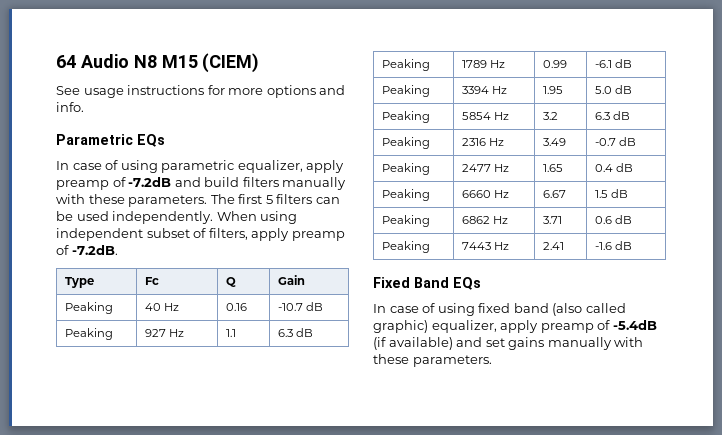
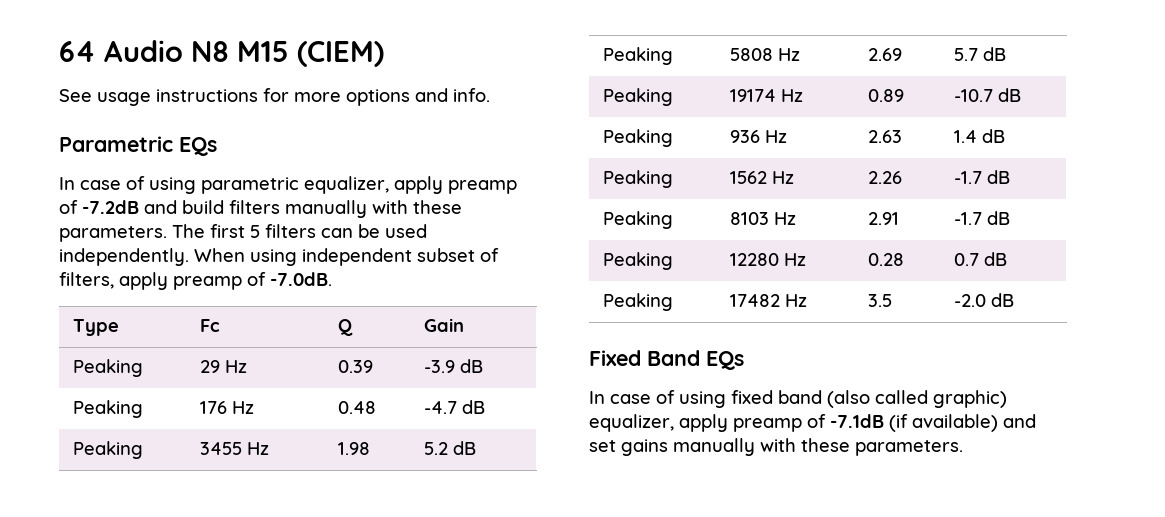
- When using independent subset of filters, apply preamp of -7.2dB.
+ When using independent subset of filters, apply preamp of -7.0dB.
- Peaking | 40 Hz | 0.16 | -10.7 dB
+ Peaking | 29 Hz | 0.39 | -3.9 dB
+ Peaking | 176 Hz | 0.48 | -4.7 dB
+ Peaking | 3455 Hz | 1.98 | 5.2 dB
+ Peaking | 5808 Hz | 2.69 | 5.7 dB
+ Peaking | 19174 Hz | 0.89 | -10.7 dB
- Peaking | 927 Hz | 1.1 | 6.3 dB
- Peaking | 1789 Hz | 0.99 | -6.1 dB
- Peaking | 3394 Hz | 1.95 | 5.0 dB
- Peaking | 5854 Hz | 3.2 | 6.3 dB
- Peaking | 2316 Hz | 3.49 | -0.7 dB
- Peaking | 2477 Hz | 1.65 | 0.4 dB
- Peaking | 6660 Hz | 6.67 | 1.5 dB
- Peaking | 6862 Hz | 3.71 | 0.6 dB
- Peaking | 7443 Hz | 2.41 | -1.6 dB
+ Peaking | 936 Hz | 2.63 | 1.4 dB
+ Peaking | 1562 Hz | 2.26 | -1.7 dB
+ Peaking | 8103 Hz | 2.91 | -1.7 dB
+ Peaking | 12280 Hz | 0.28 | 0.7 dB
+ Peaking | 17482 Hz | 3.5 | -2.0 dB
- In case of using fixed band (also called graphic) equalizer, apply preamp of -5.4dB (if available) and set gains manually with these parameters.
+ In case of using fixed band (also called graphic) equalizer, apply preamp of -7.1dB (if available) and set gains manually with these parameters.

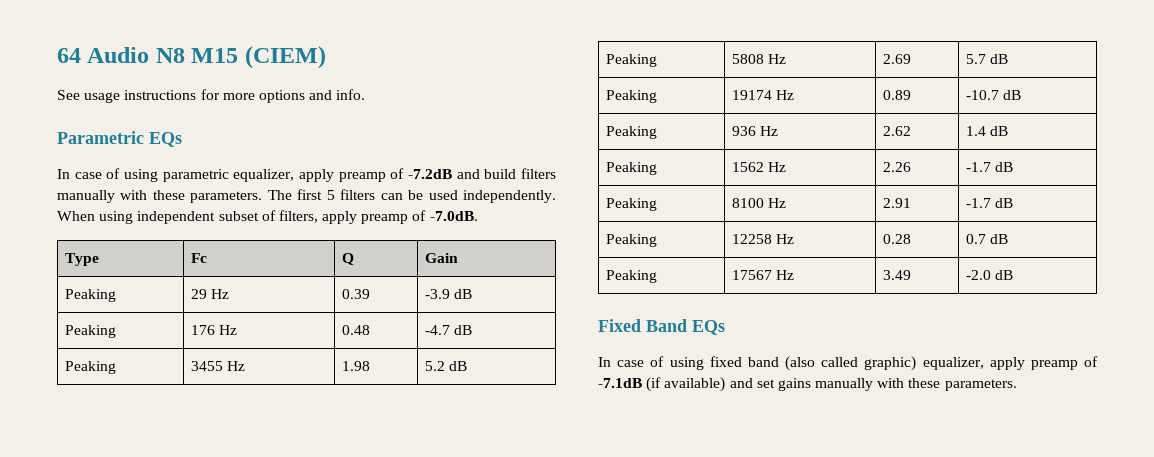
- Peaking | 936 Hz | 2.63 | 1.4 dB
+ Peaking | 936 Hz | 2.62 | 1.4 dB
- Peaking | 8103 Hz | 2.91 | -1.7 dB
+ Peaking | 8100 Hz | 2.91 | -1.7 dB
- Peaking | 12280 Hz | 0.28 | 0.7 dB
+ Peaking | 12258 Hz | 0.28 | 0.7 dB
- Peaking | 17482 Hz | 3.5 | -2.0 dB
+ Peaking | 17567 Hz | 3.49 | -2.0 dB

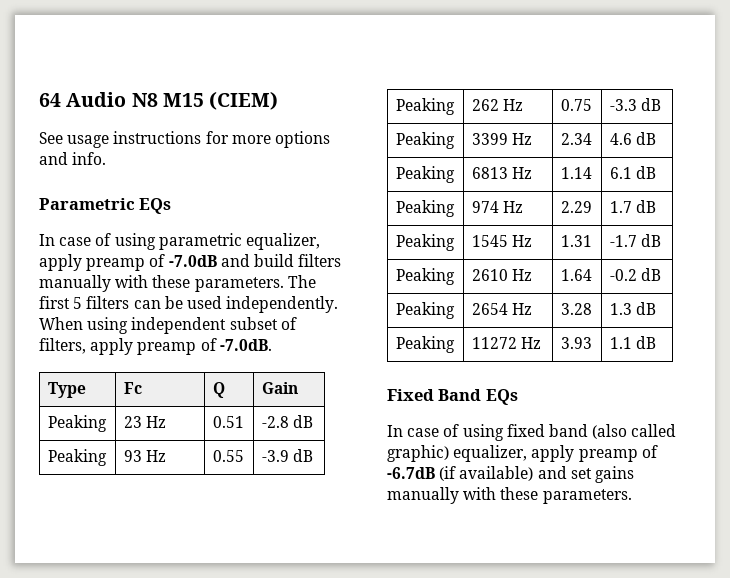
- In case of using parametric equalizer, apply preamp of -7.2dB and build filters manually with these parameters.
+ In case of using parametric equalizer, apply preamp of -7.0dB and build filters manually with these parameters.
- Peaking | 29 Hz | 0.39 | -3.9 dB
+ Peaking | 23 Hz | 0.51 | -2.8 dB
+ Peaking | 93 Hz | 0.55 | -3.9 dB
- Peaking | 176 Hz | 0.48 | -4.7 dB
- Peaking | 3455 Hz | 1.98 | 5.2 dB
- Peaking | 5808 Hz | 2.69 | 5.7 dB
- Peaking | 19174 Hz | 0.89 | -10.7 dB
- Peaking | 936 Hz | 2.62 | 1.4 dB
- Peaking | 1562 Hz | 2.26 | -1.7 dB
- Peaking | 8100 Hz | 2.91 | -1.7 dB
- Peaking | 12258 Hz | 0.28 | 0.7 dB
- Peaking | 17567 Hz | 3.49 | -2.0 dB
+ Peaking | 262 Hz | 0.75 | -3.3 dB
+ Peaking | 3399 Hz | 2.34 | 4.6 dB
+ Peaking | 6813 Hz | 1.14 | 6.1 dB
+ Peaking | 974 Hz | 2.29 | 1.7 dB
+ Peaking | 1545 Hz | 1.31 | -1.7 dB
+ Peaking | 2610 Hz | 1.64 | -0.2 dB
+ Peaking | 2654 Hz | 3.28 | 1.3 dB
+ Peaking | 11272 Hz | 3.93 | 1.1 dB
- In case of using fixed band (also called graphic) equalizer, apply preamp of -7.1dB (if available) and set gains manually with these parameters.
+ In case of using fixed band (also called graphic) equalizer, apply preamp of -6.7dB (if available) and set gains manually with these parameters.

